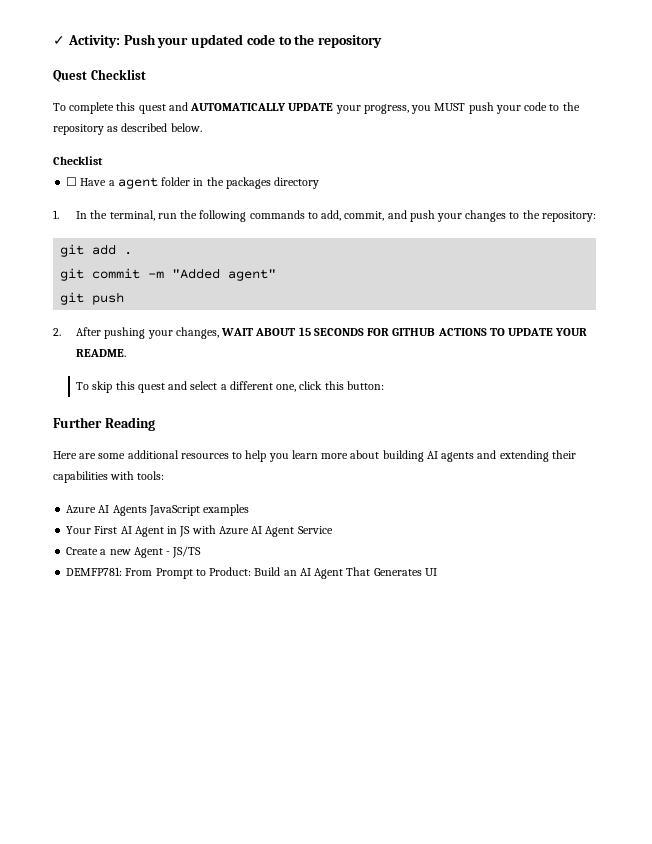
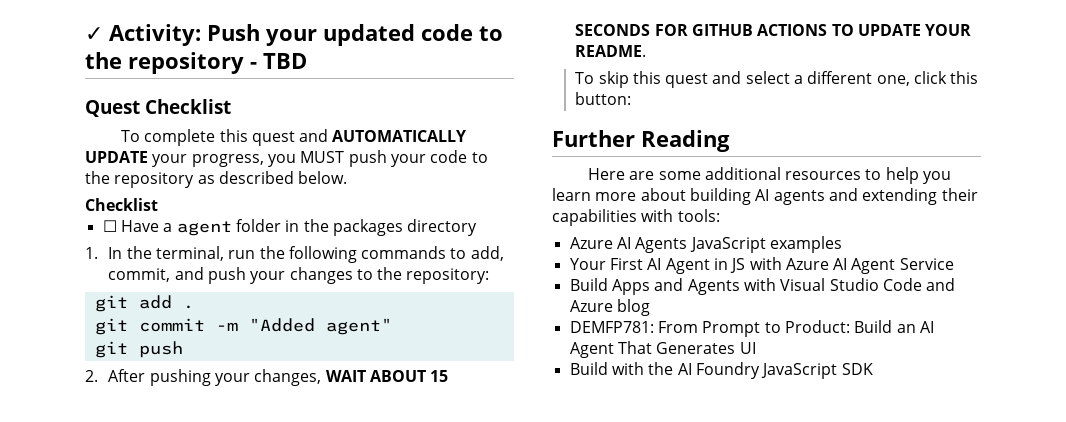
- ✓ Activity: Push your updated code to the repository
+ ✓ Activity: Push your updated code to the repository - TBD
- Create a new Agent - JS/TS
+ Build Apps and Agents with Visual Studio Code and Azure blog
+ Build with the AI Foundry JavaScript SDK

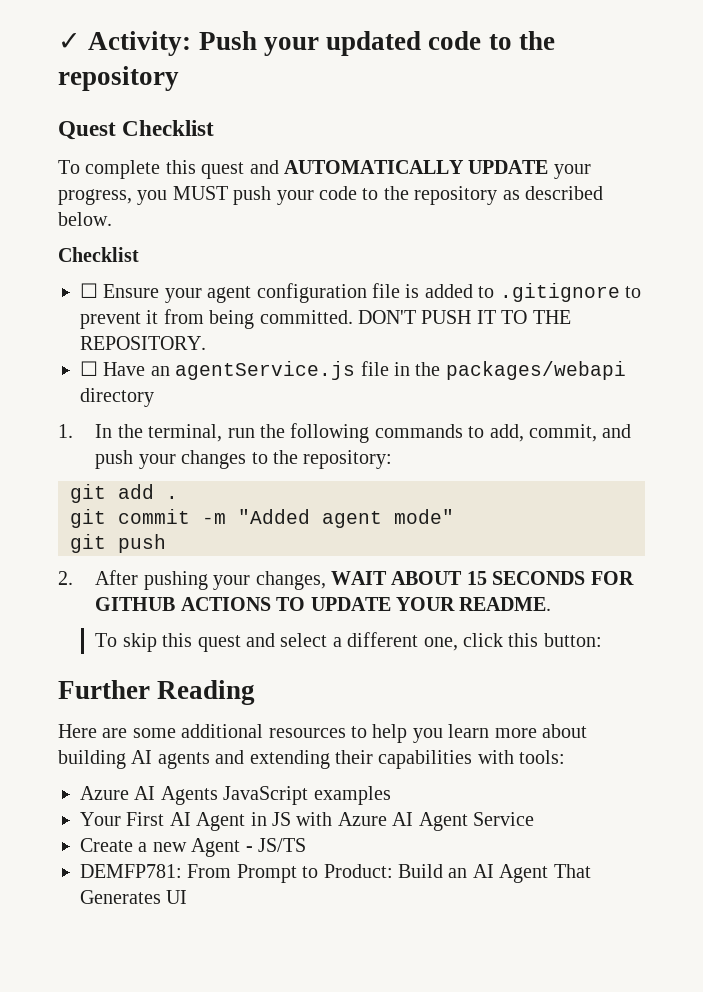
- ✓ Activity: Push your updated code to the repository - TBD
+ ✓ Activity: Push your updated code to the repository
+ ☐ Ensure your agent configuration file is added to .gitignore to prevent it from being committed. DON'T PUSH IT TO THE REPOSITORY.
- ☐ Have a agent folder in the packages directory
+ ☐ Have an agentService.js file in the packages/webapi directory
- git commit -m "Added agent"
+ git commit -m "Added agent mode"
- Build Apps and Agents with Visual Studio Code and Azure blog
+ Create a new Agent - JS/TS
- Build with the AI Foundry JavaScript SDK

